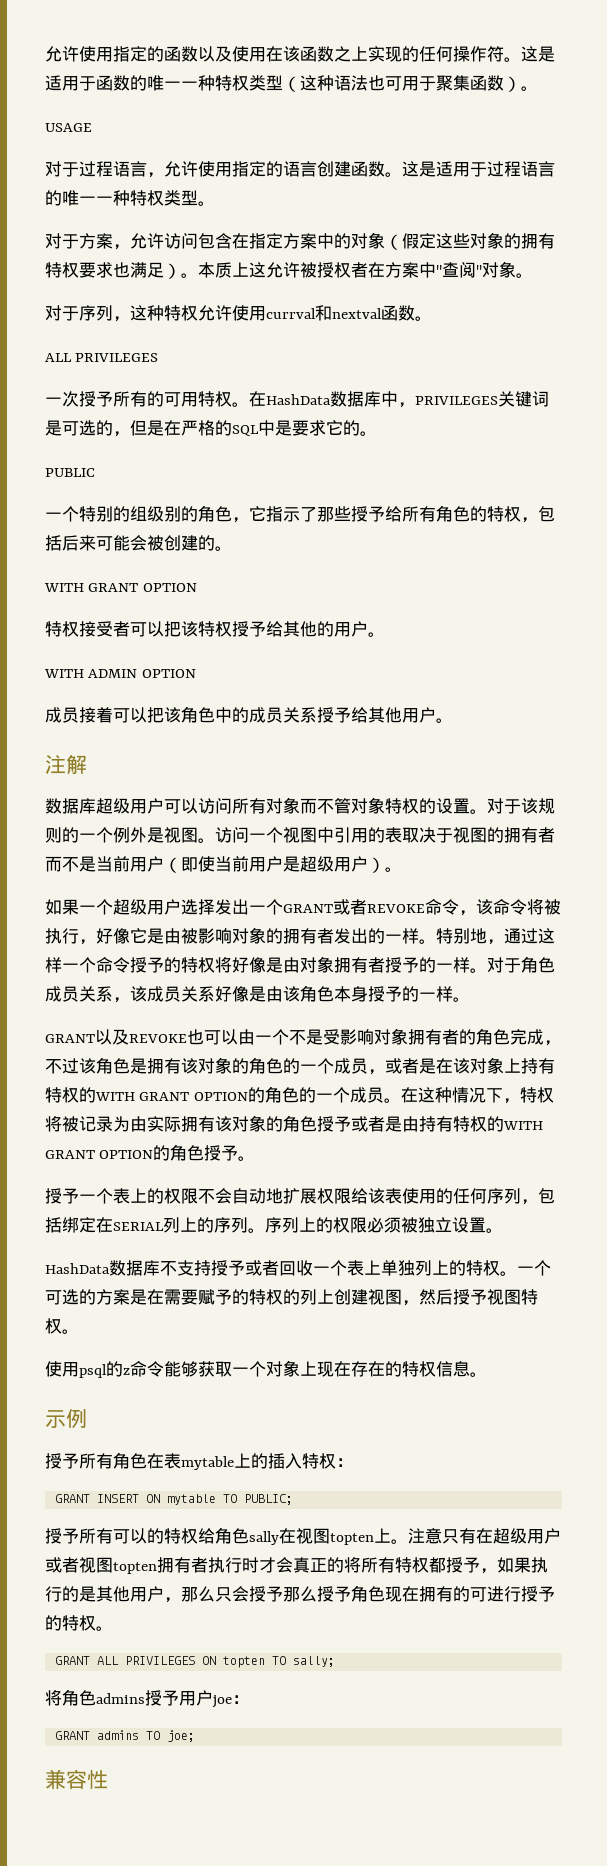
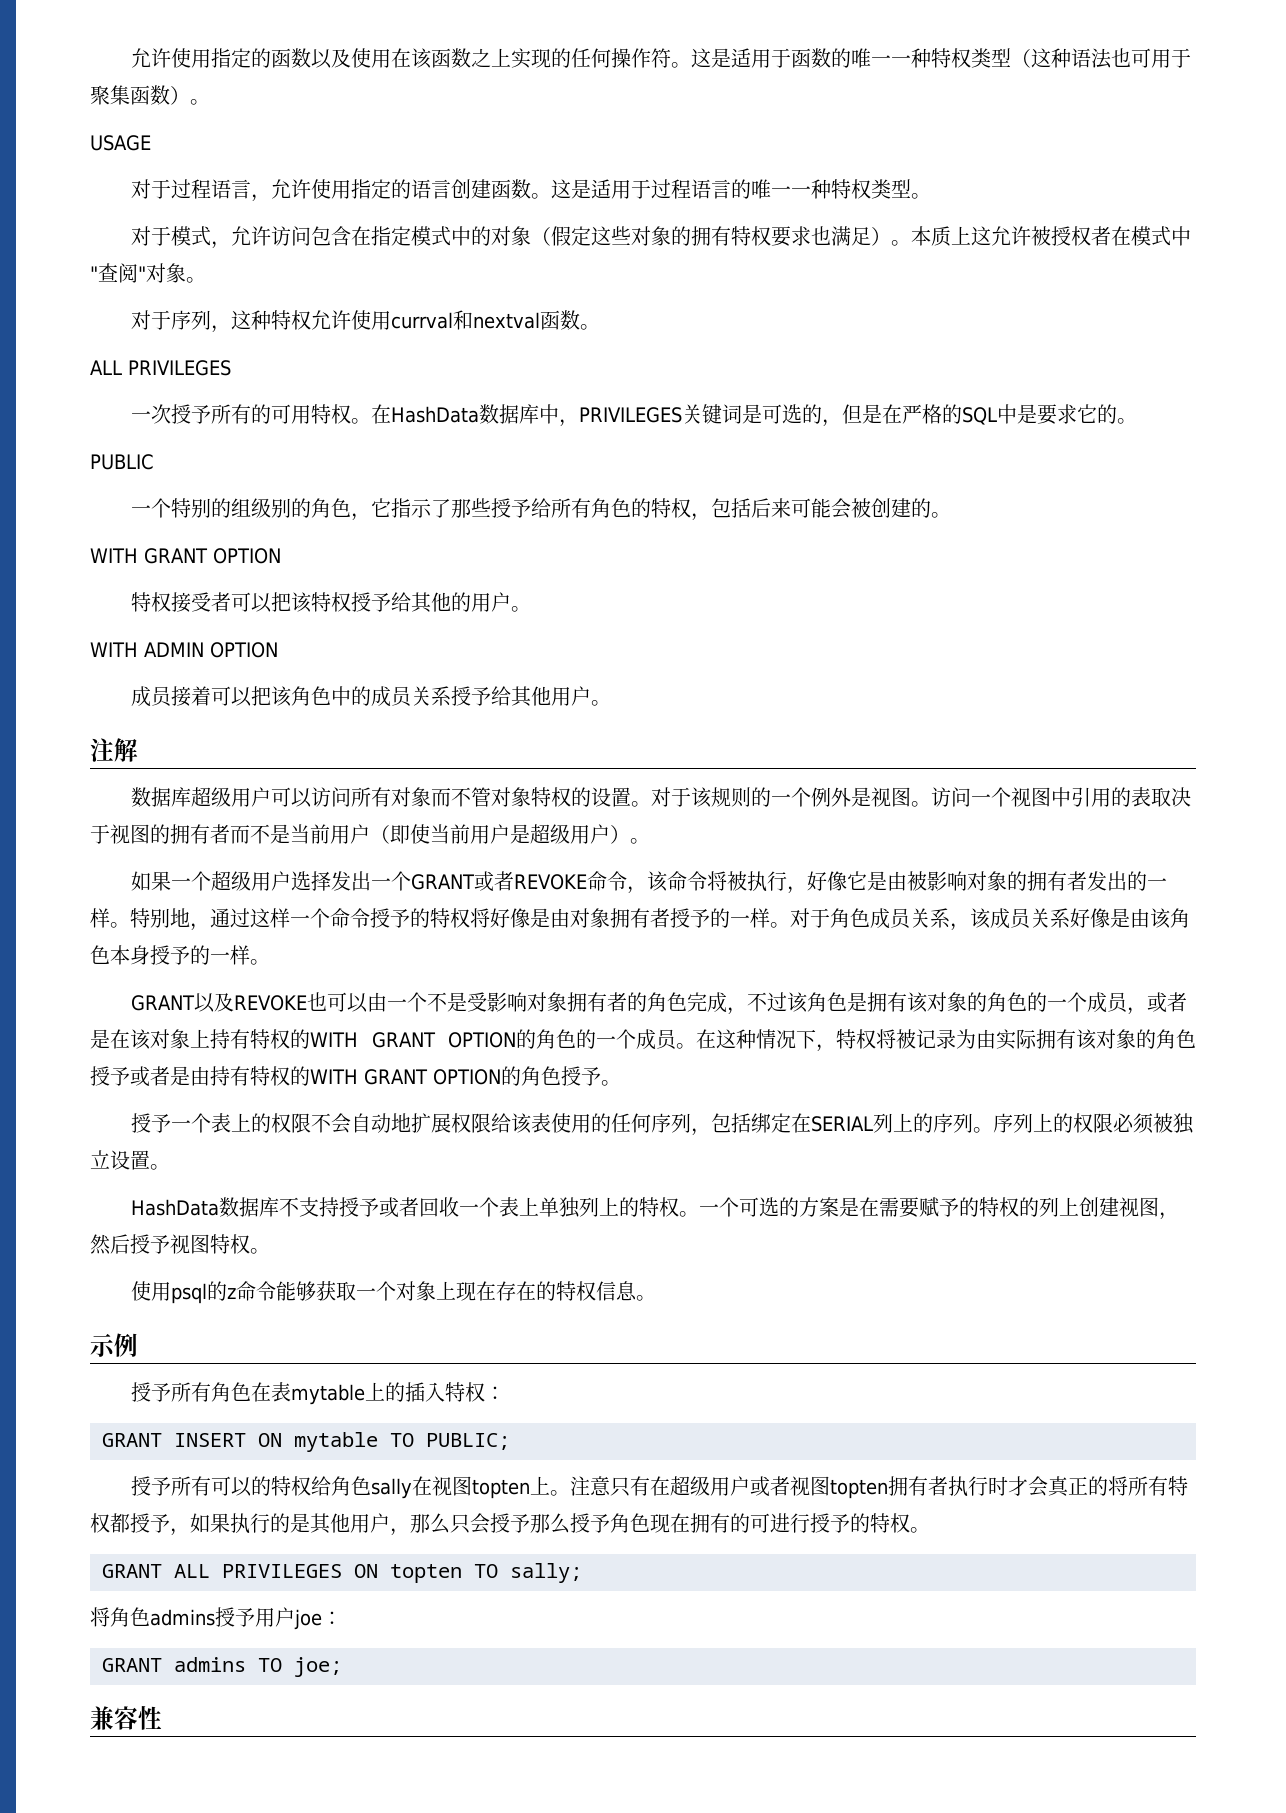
- 对于方案，允许访问包含在指定方案中的对象（假定这些对象的拥有特权要求也满足）。
+ 对于模式，允许访问包含在指定模式中的对象（假定这些对象的拥有特权要求也满足）。
- 本质上这允许被授权者在方案中"查阅"对象。
+ 本质上这允许被授权者在模式中"查阅"对象。

